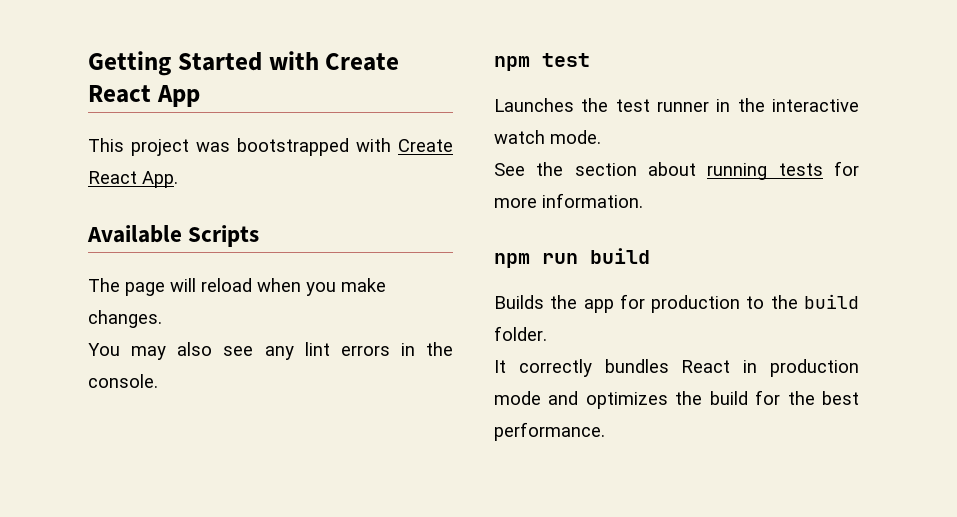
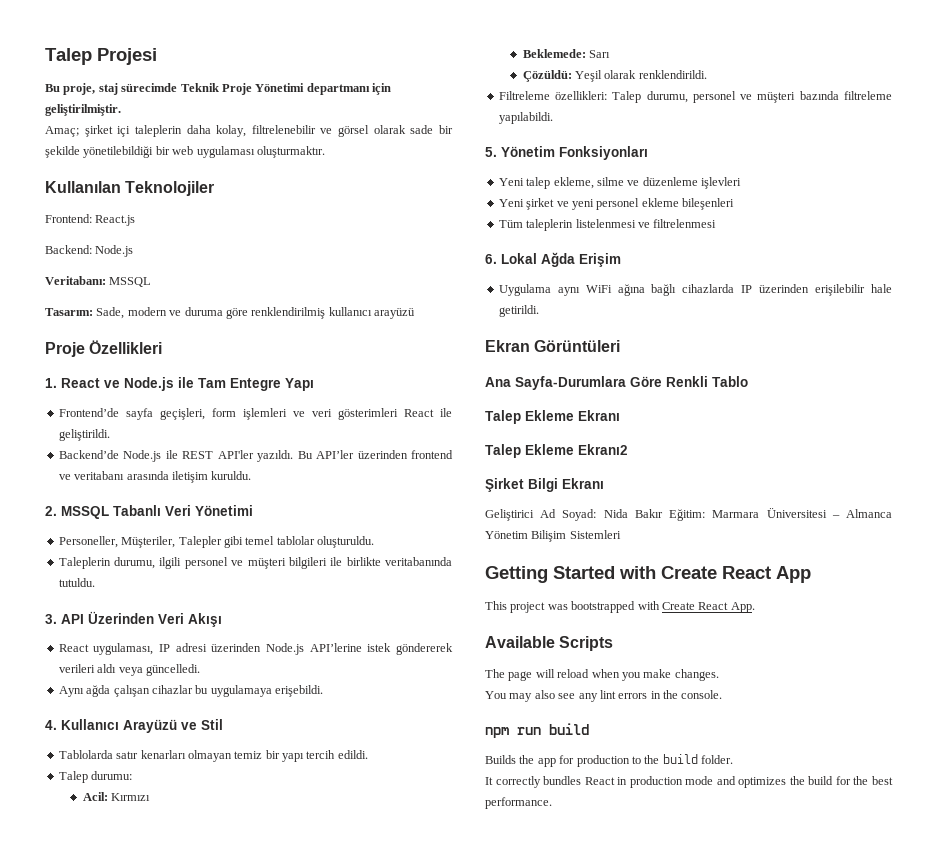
+ Talep Projesi
+ Bu proje, staj sürecimde Teknik Proje Yönetimi departmanı için geliştirilmiştir.
+ Amaç; şirket içi taleplerin daha kolay, filtrelenebilir ve görsel olarak sade bir şekilde yönetilebildiği bir web uygulaması oluşturmaktır.
+ Kullanılan Teknolojiler
+ Frontend: React.js
+ Backend: Node.js
+ Veritabanı: MSSQL
+ Tasarım: Sade, modern ve duruma göre renklendirilmiş kullanıcı arayüzü
+ Proje Özellikleri
+ 1. React ve Node.js ile Tam Entegre Yapı
+ Frontend’de sayfa geçişleri, form işlemleri ve veri gösterimleri React ile geliştirildi.
+ Backend’de Node.js ile REST API'ler yazıldı. Bu API’ler üzerinden frontend ve veritabanı arasında iletişim kuruldu.
+ 2. MSSQL Tabanlı Veri Yönetimi
+ Personeller, Müşteriler, Talepler gibi temel tablolar oluşturuldu.
+ Taleplerin durumu, ilgili personel ve müşteri bilgileri ile birlikte veritabanında tutuldu.
+ 3. API Üzerinden Veri Akışı
+ React uygulaması, IP adresi üzerinden Node.js API’lerine istek göndererek verileri aldı veya güncelledi.
+ Aynı ağda çalışan cihazlar bu uygulamaya erişebildi.
+ 4. Kullanıcı Arayüzü ve Stil
+ Tablolarda satır kenarları olmayan temiz bir yapı tercih edildi.
+ Talep durumu:
+ Acil: Kırmızı
+ Beklemede: Sarı
+ Çözüldü: Yeşil olarak renklendirildi.
+ Filtreleme özellikleri: Talep durumu, personel ve müşteri bazında filtreleme yapılabildi.
+ 5. Yönetim Fonksiyonları
+ Yeni talep ekleme, silme ve düzenleme işlevleri
+ Yeni şirket ve yeni personel ekleme bileşenleri
+ Tüm taleplerin listelenmesi ve filtrelenmesi
+ 6. Lokal Ağda Erişim
+ Uygulama aynı WiFi ağına bağlı cihazlarda IP üzerinden erişilebilir hale getirildi.
+ Ekran Görüntüleri
+ Ana Sayfa-Durumlara Göre Renkli Tablo
+ Talep Ekleme Ekranı
+ Talep Ekleme Ekranı2
+ Şirket Bilgi Ekranı
+ Geliştirici Ad Soyad: Nida Bakır Eğitim: Marmara Üniversitesi – Almanca Yönetim Bilişim Sistemleri
- npm test
- Launches the test runner in the interactive watch mode.
- See the section about running tests for more information.

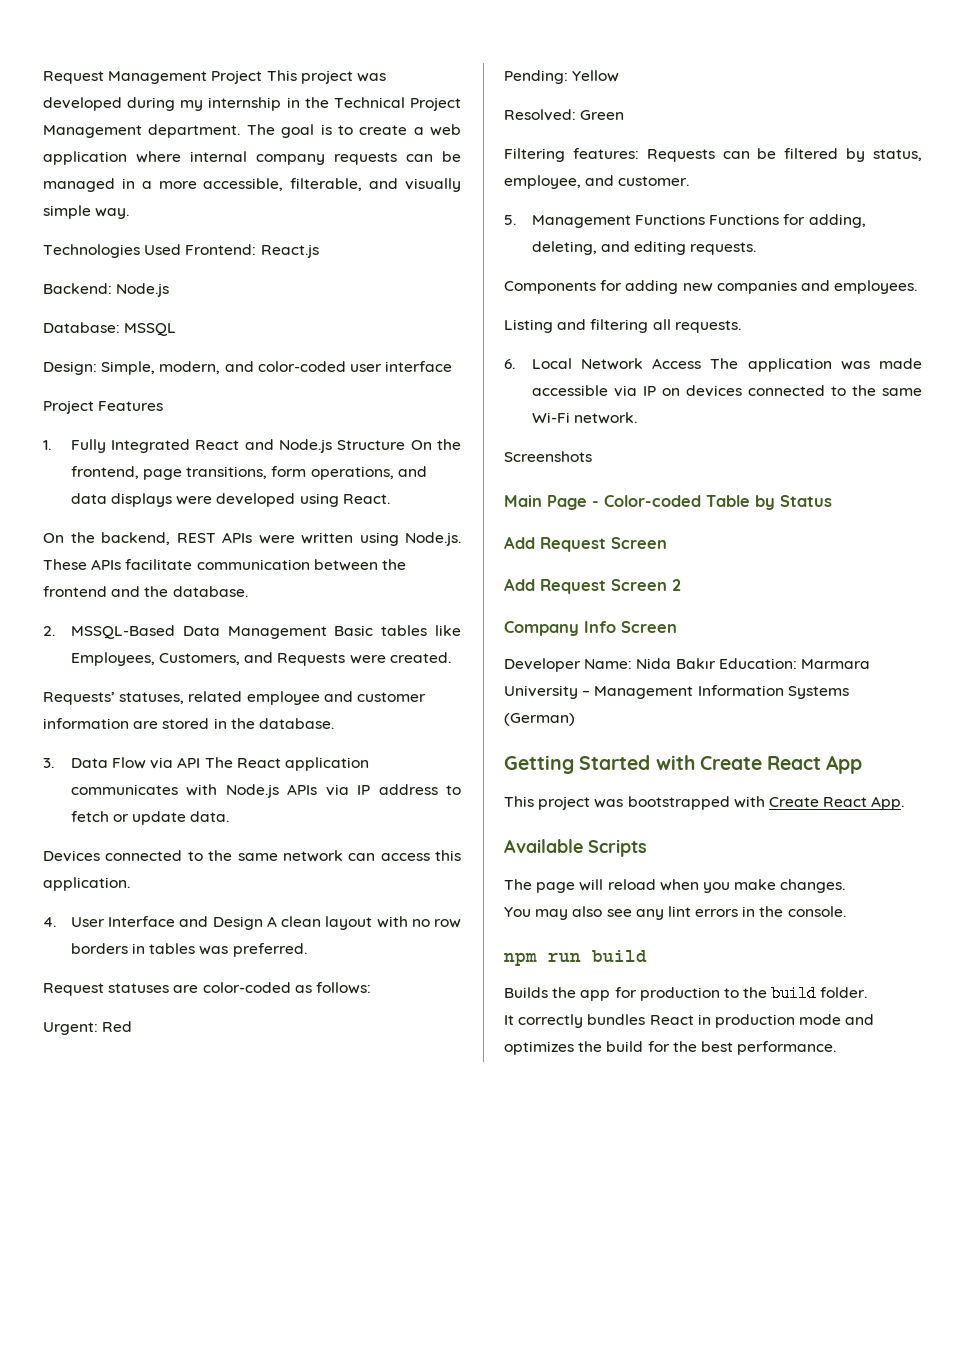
- Talep Projesi
- Bu proje, staj sürecimde Teknik Proje Yönetimi departmanı için geliştirilmiştir.
- Amaç; şirket içi taleplerin daha kolay, filtrelenebilir ve görsel olarak sade bir şekilde yönetilebildiği bir web uygulaması oluşturmaktır.
- Kullanılan Teknolojiler
- Frontend: React.js
+ Request Management Project This project was developed during my internship in the Technical Project Management department. The goal is to create a web application where internal company requests can be managed in a more accessible, filterable, and visually simple way.
+ Technologies Used Frontend: React.js
- Veritabanı: MSSQL
+ Database: MSSQL
- Tasarım: Sade, modern ve duruma göre renklendirilmiş kullanıcı arayüzü
- Proje Özellikleri
- 1. React ve Node.js ile Tam Entegre Yapı
- Frontend’de sayfa geçişleri, form işlemleri ve veri gösterimleri React ile geliştirildi.
- Backend’de Node.js ile REST API'ler yazıldı. Bu API’ler üzerinden frontend ve veritabanı arasında iletişim kuruldu.
- 2. MSSQL Tabanlı Veri Yönetimi
- Personeller, Müşteriler, Talepler gibi temel tablolar oluşturuldu.
- Taleplerin durumu, ilgili personel ve müşteri bilgileri ile birlikte veritabanında tutuldu.
- 3. API Üzerinden Veri Akışı
- React uygulaması, IP adresi üzerinden Node.js API’lerine istek göndererek verileri aldı veya güncelledi.
- Aynı ağda çalışan cihazlar bu uygulamaya erişebildi.
- 4. Kullanıcı Arayüzü ve Stil
- Tablolarda satır kenarları olmayan temiz bir yapı tercih edildi.
- Talep durumu:
- Acil: Kırmızı
- Beklemede: Sarı
- Çözüldü: Yeşil olarak renklendirildi.
- Filtreleme özellikleri: Talep durumu, personel ve müşteri bazında filtreleme yapılabildi.
- 5. Yönetim Fonksiyonları
- Yeni talep ekleme, silme ve düzenleme işlevleri
- Yeni şirket ve yeni personel ekleme bileşenleri
- Tüm taleplerin listelenmesi ve filtrelenmesi
- 6. Lokal Ağda Erişim
- Uygulama aynı WiFi ağına bağlı cihazlarda IP üzerinden erişilebilir hale getirildi.
- Ekran Görüntüleri
- Ana Sayfa-Durumlara Göre Renkli Tablo
- Talep Ekleme Ekranı
- Talep Ekleme Ekranı2
- Şirket Bilgi Ekranı
- Geliştirici Ad Soyad: Nida Bakır Eğitim: Marmara Üniversitesi – Almanca Yönetim Bilişim Sistemleri
+ Design: Simple, modern, and color-coded user interface
+ Project Features
+ 1. Fully Integrated React and Node.js Structure On the frontend, page transitions, form operations, and data displays were developed using React.
+ On the backend, REST APIs were written using Node.js. These APIs facilitate communication between the frontend and the database.
+ 2. MSSQL-Based Data Management Basic tables like Employees, Customers, and Requests were created.
+ Requests’ statuses, related employee and customer information are stored in the database.
+ 3. Data Flow via API The React application communicates with Node.js APIs via IP address to fetch or update data.
+ Devices connected to the same network can access this application.
+ 4. User Interface and Design A clean layout with no row borders in tables was preferred.
+ Request statuses are color-coded as follows:
+ Urgent: Red
+ Pending: Yellow
+ Resolved: Green
+ Filtering features: Requests can be filtered by status, employee, and customer.
+ 5. Management Functions Functions for adding, deleting, and editing requests.
+ Components for adding new companies and employees.
+ Listing and filtering all requests.
+ 6. Local Network Access The application was made accessible via IP on devices connected to the same Wi-Fi network.
+ Screenshots
+ Main Page - Color-coded Table by Status
+ Add Request Screen
+ Add Request Screen 2
+ Company Info Screen
+ Developer Name: Nida Bakır Education: Marmara University – Management Information Systems (German)

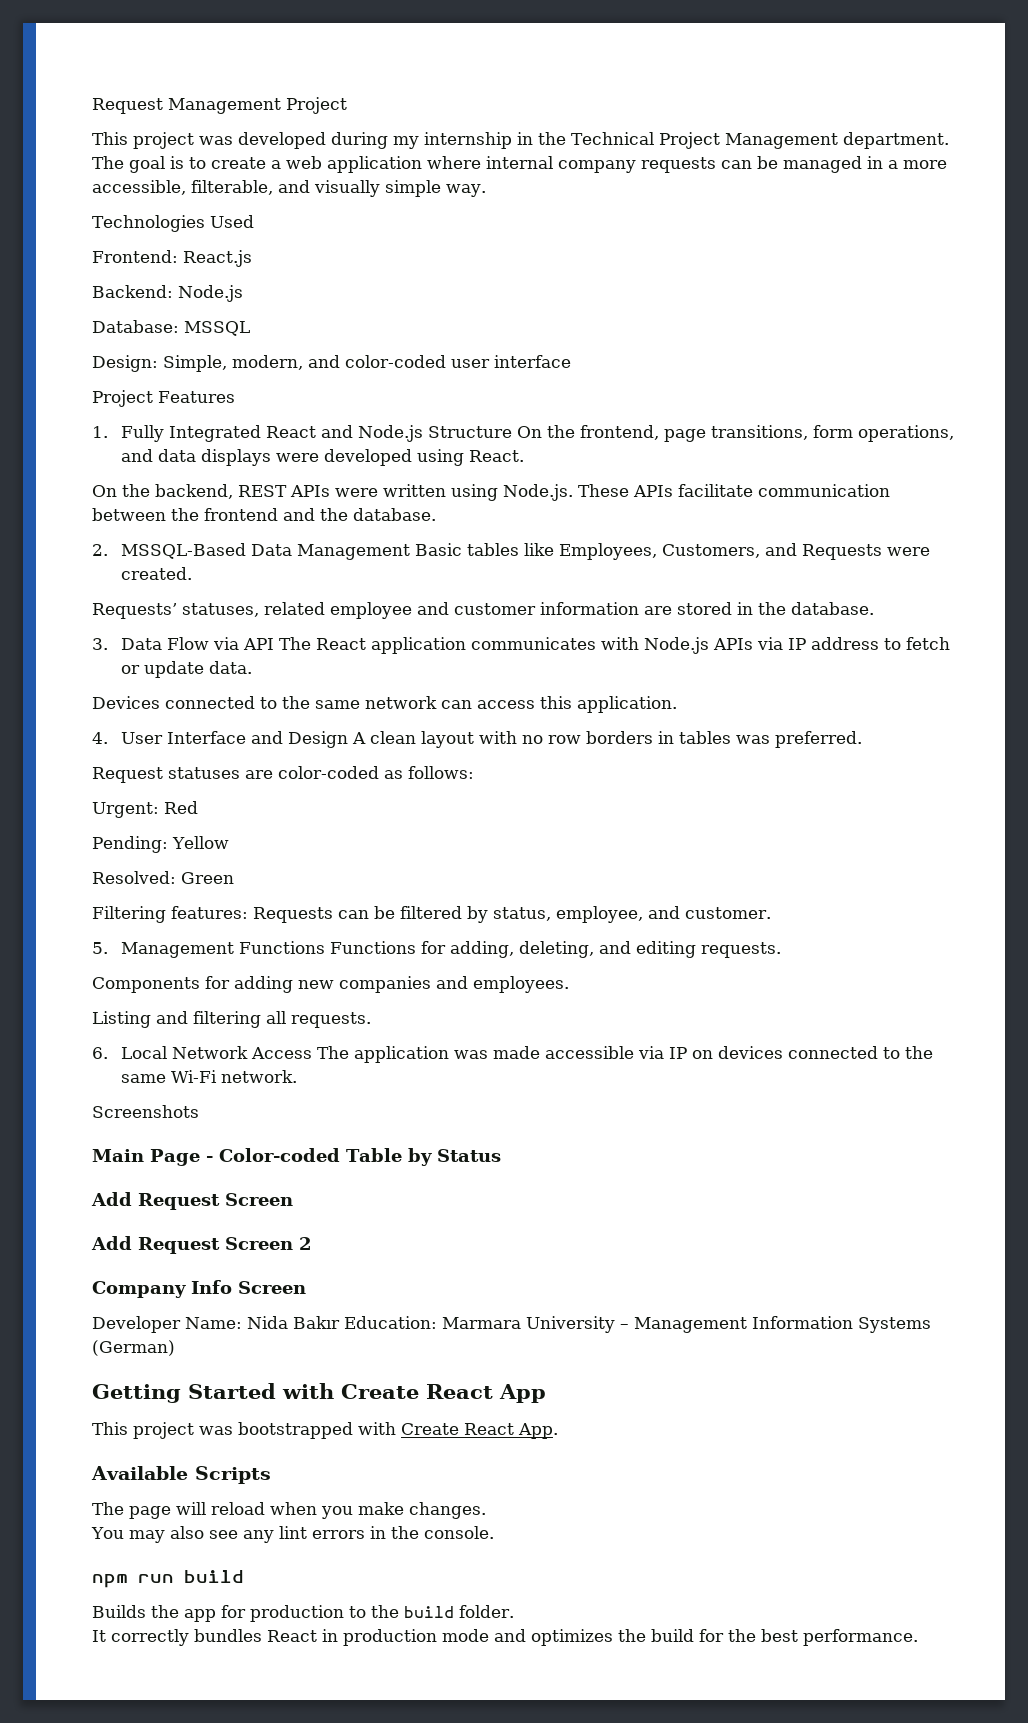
- Request Management Project This project was developed during my internship in the Technical Project Management department.
+ Request Management Project
+ This project was developed during my internship in the Technical Project Management department.
- Technologies Used Frontend: React.js
+ Technologies Used
+ Frontend: React.js

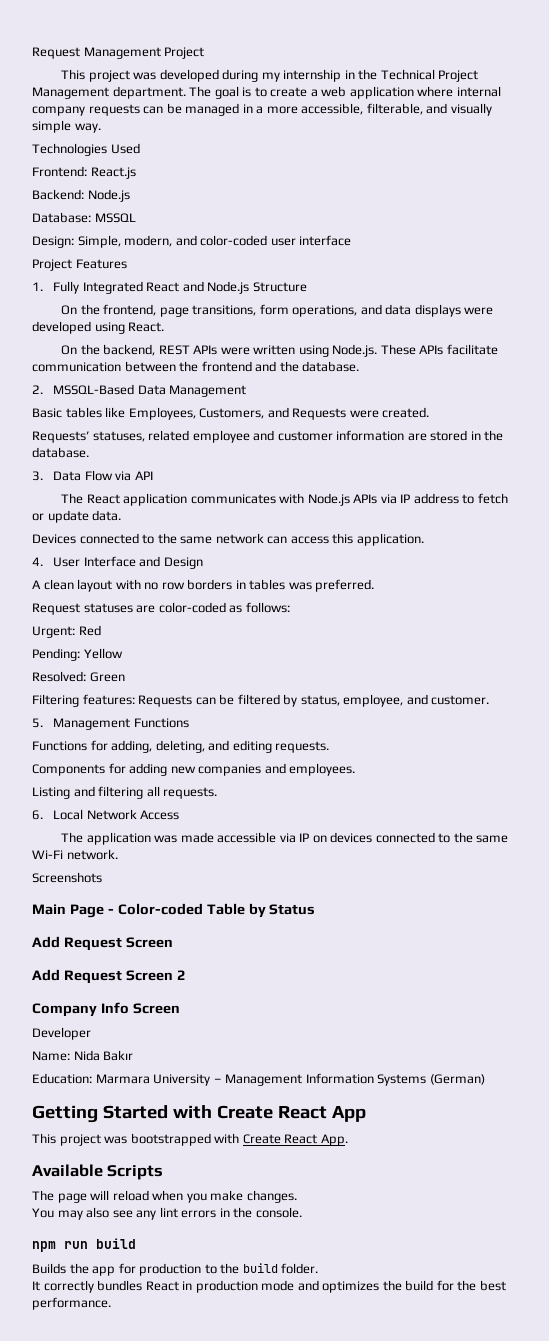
- 1. Fully Integrated React and Node.js Structure On the frontend, page transitions, form operations, and data displays were developed using React.
+ 1. Fully Integrated React and Node.js Structure
+ On the frontend, page transitions, form operations, and data displays were developed using React.
- 2. MSSQL-Based Data Management Basic tables like Employees, Customers, and Requests were created.
+ 2. MSSQL-Based Data Management
+ Basic tables like Employees, Customers, and Requests were created.
- 3. Data Flow via API The React application communicates with Node.js APIs via IP address to fetch or update data.
+ 3. Data Flow via API
+ The React application communicates with Node.js APIs via IP address to fetch or update data.
- 4. User Interface and Design A clean layout with no row borders in tables was preferred.
+ 4. User Interface and Design
+ A clean layout with no row borders in tables was preferred.
- 5. Management Functions Functions for adding, deleting, and editing requests.
+ 5. Management Functions
+ Functions for adding, deleting, and editing requests.
- 6. Local Network Access The application was made accessible via IP on devices connected to the same Wi-Fi network.
+ 6. Local Network Access
+ The application was made accessible via IP on devices connected to the same Wi-Fi network.
- Developer Name: Nida Bakır Education: Marmara University – Management Information Systems (German)
+ Developer
+ Name: Nida Bakır
+ Education: Marmara University – Management Information Systems (German)

